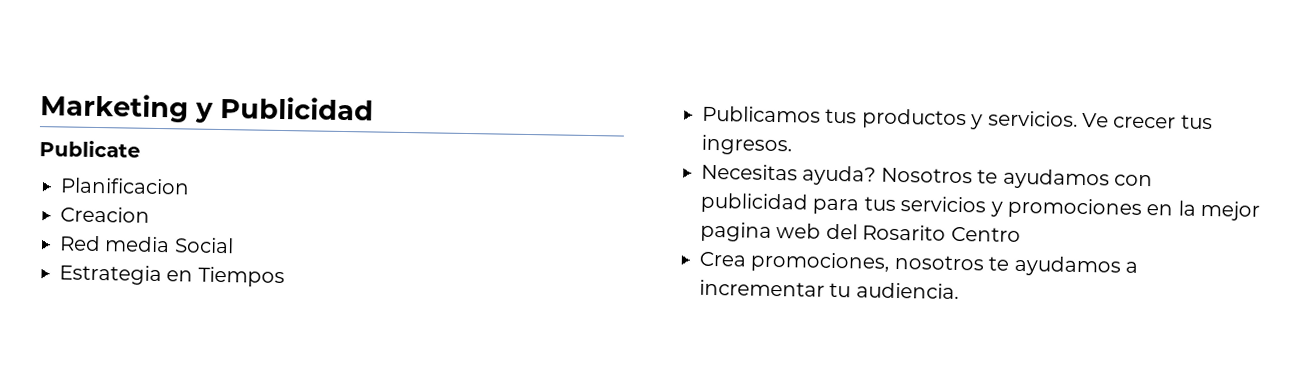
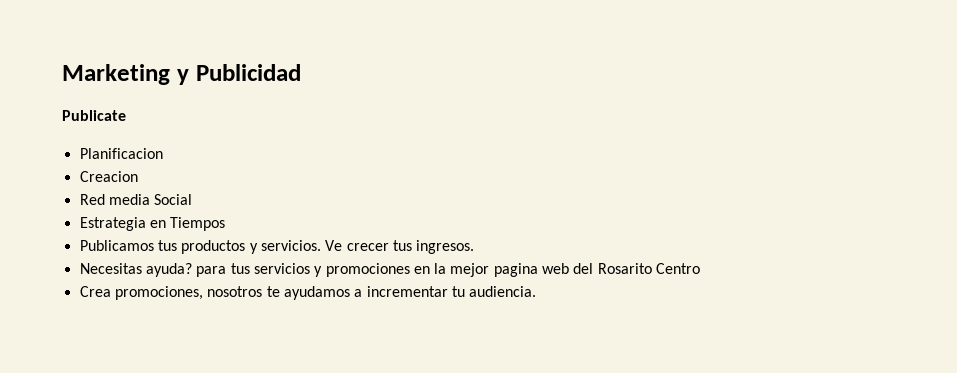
- Necesitas ayuda? Nosotros te ayudamos con publicidad para tus servicios y promociones en la mejor pagina web del Rosarito Centro
+ Necesitas ayuda? para tus servicios y promociones en la mejor pagina web del Rosarito Centro

